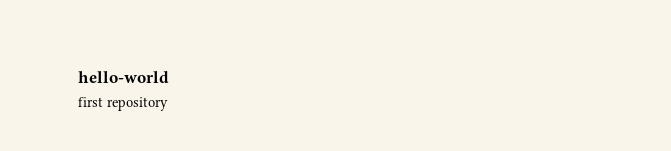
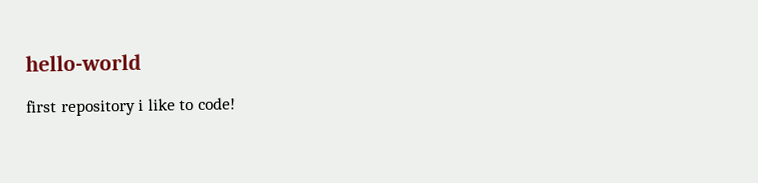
- first repository
+ first repository i like to code!

